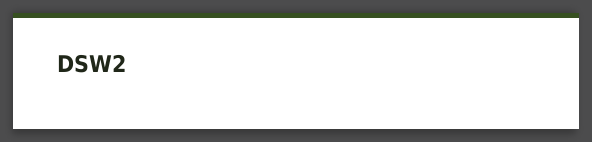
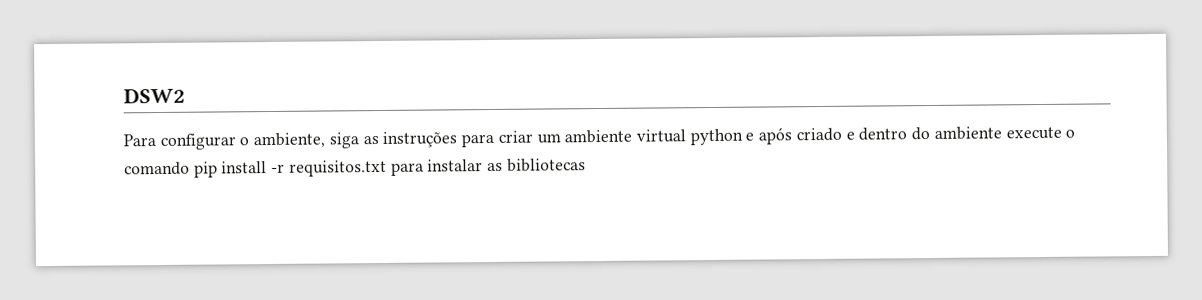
+ Para configurar o ambiente, siga as instruções para criar um ambiente virtual python e após criado e dentro do ambiente execute o comando pip install -r requisitos.txt para instalar as bibliotecas

